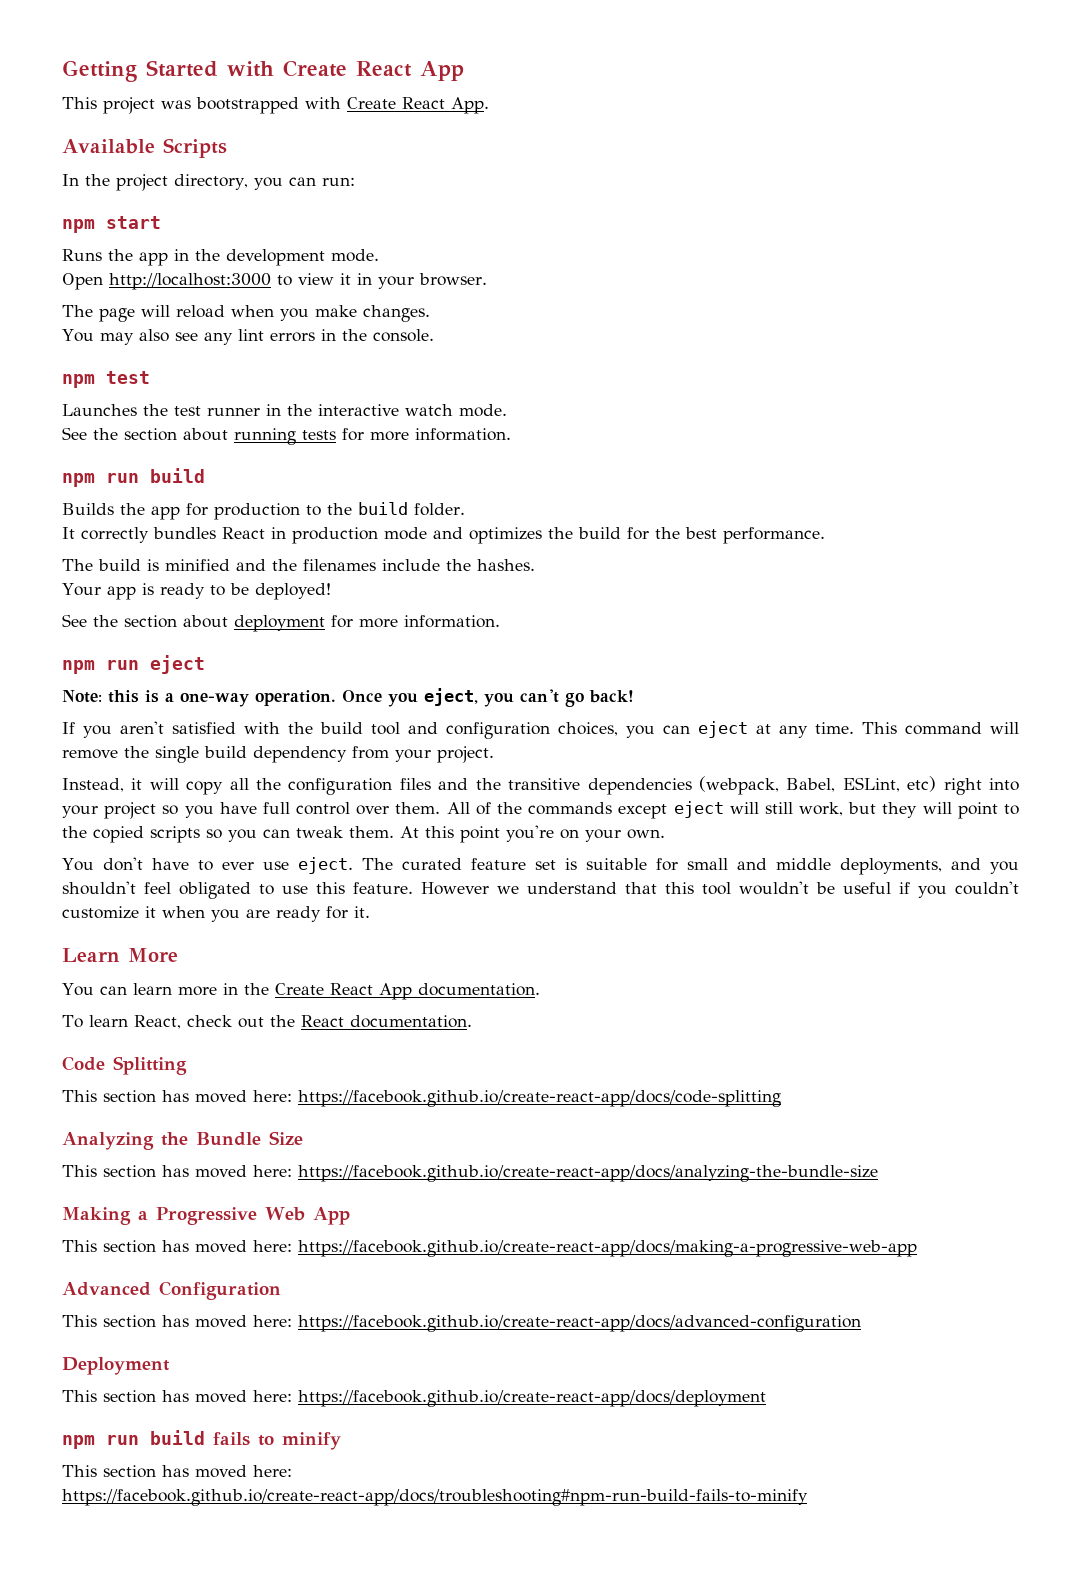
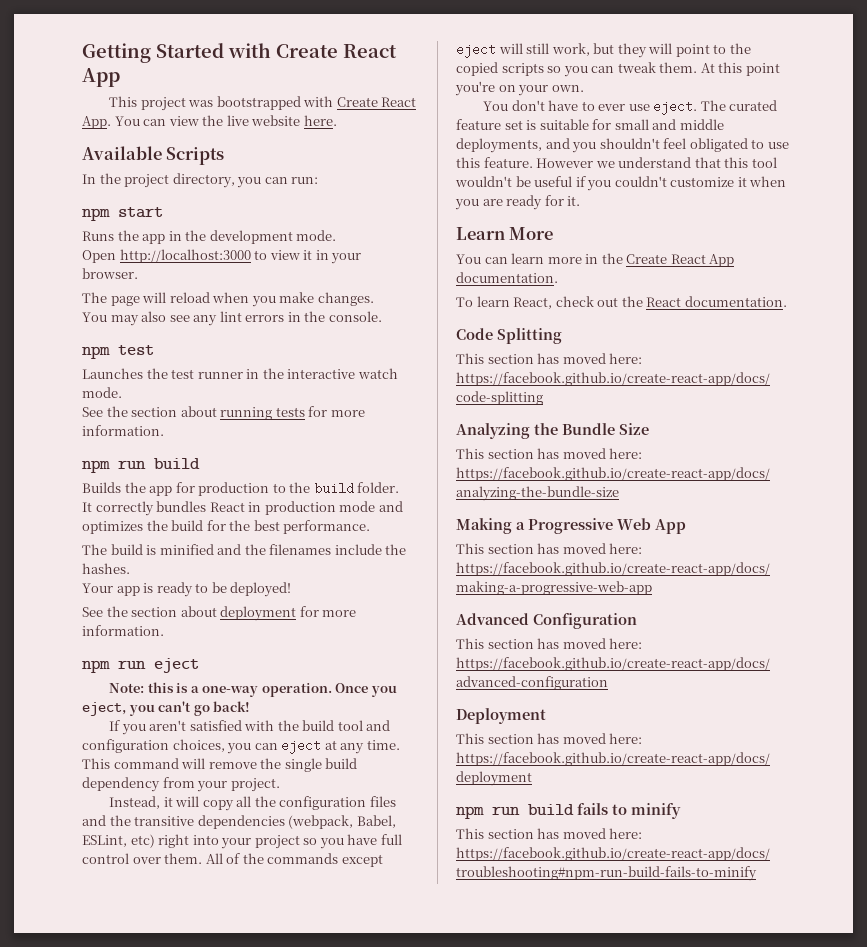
- This project was bootstrapped with Create React App.
+ This project was bootstrapped with Create React App. You can view the live website here.

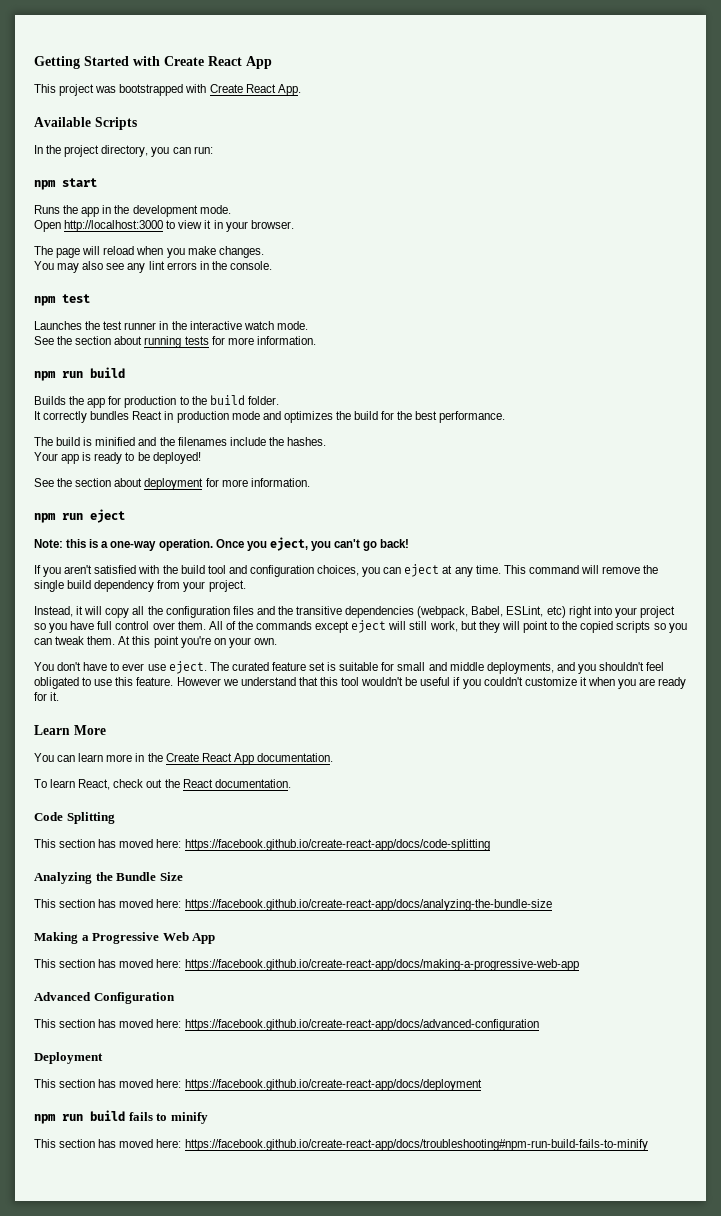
- This project was bootstrapped with Create React App. You can view the live website here.
+ This project was bootstrapped with Create React App.

